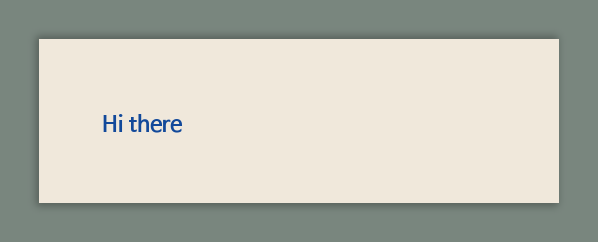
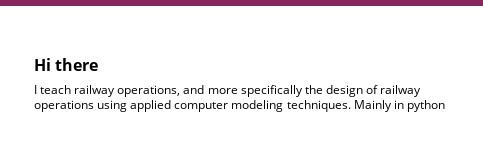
+ I teach railway operations, and more specifically the design of railway operations using applied computer modeling techniques. Mainly in python

